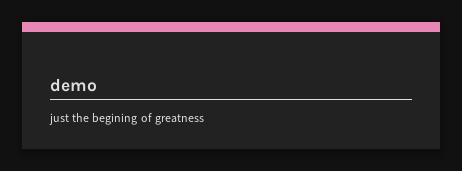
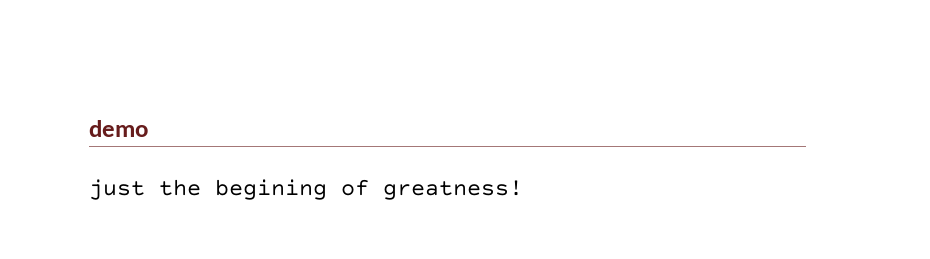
- just the begining of greatness
+ just the begining of greatness!

